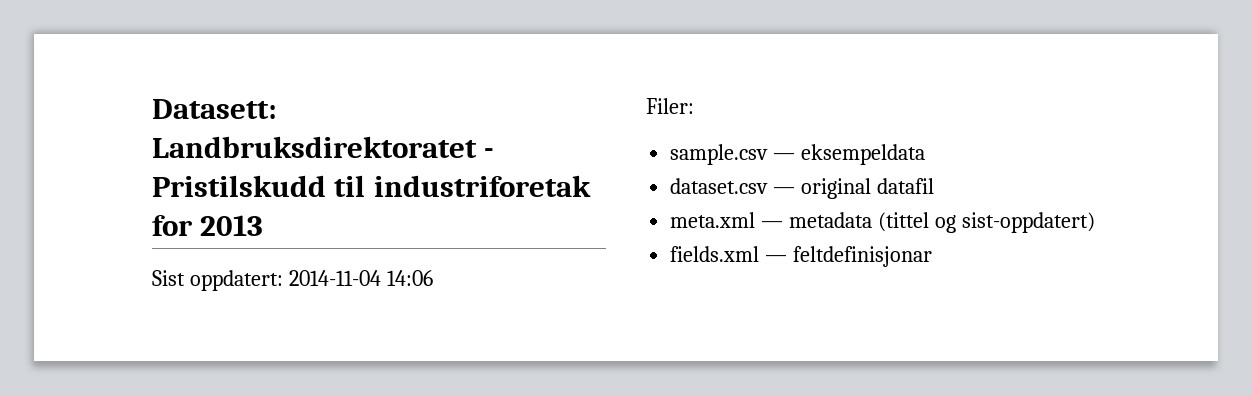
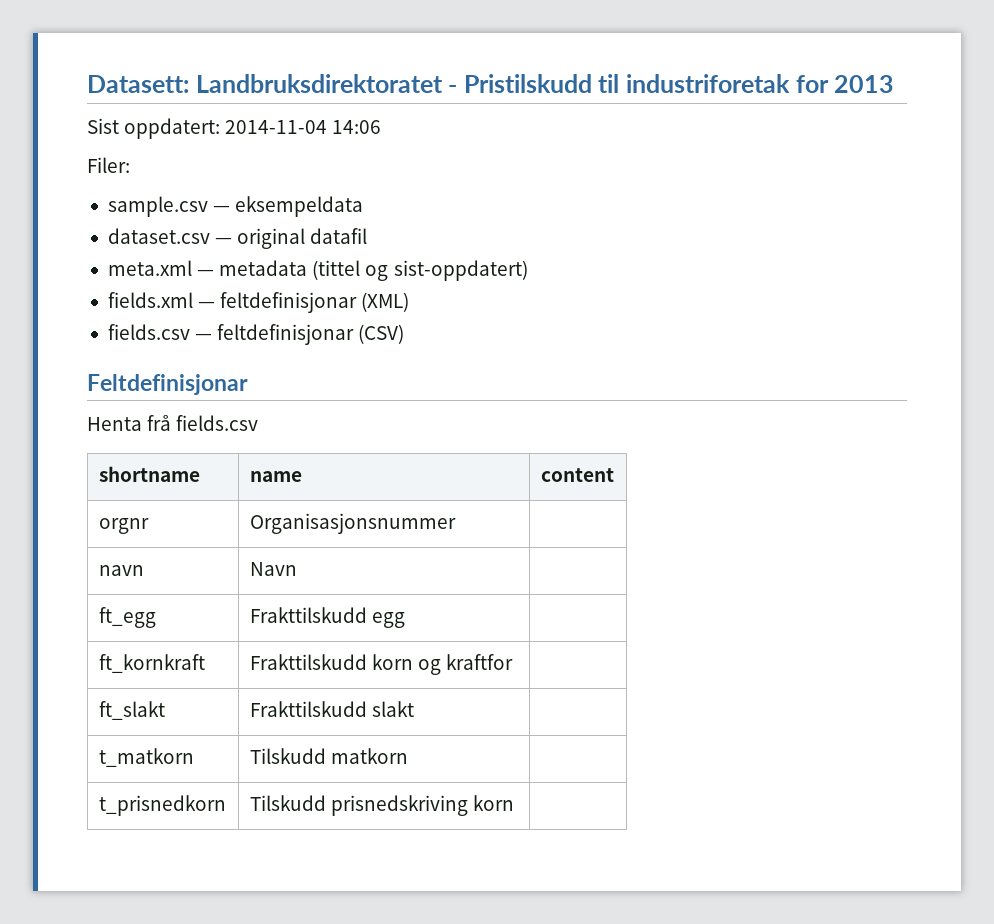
- fields.xml — feltdefinisjonar
+ fields.xml — feltdefinisjonar (XML)
+ fields.csv — feltdefinisjonar (CSV)
+ Feltdefinisjonar
+ Henta frå fields.csv
+ shortname | name | content
+ orgnr | Organisasjonsnummer |
+ navn | Navn |
+ ft_egg | Frakttilskudd egg |
+ ft_kornkraft | Frakttilskudd korn og kraftfor |
+ ft_slakt | Frakttilskudd slakt |
+ t_matkorn | Tilskudd matkorn |
+ t_prisnedkorn | Tilskudd prisnedskriving korn |

